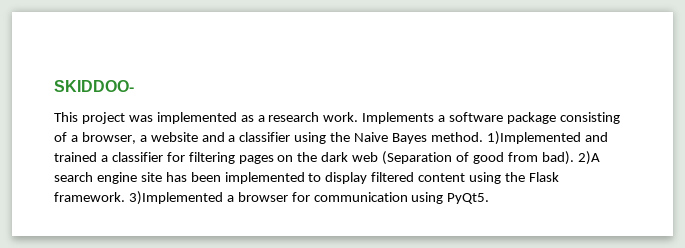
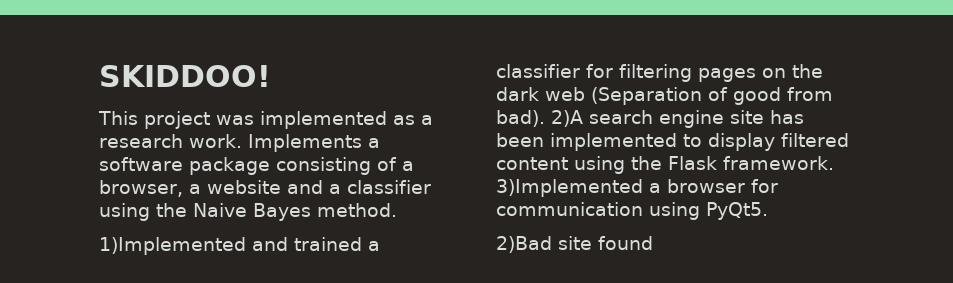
- SKIDDOO-
+ SKIDDOO!
- Implements a software package consisting of a browser, a website and a classifier using the Naive Bayes method. 1)Implemented and trained a classifier for filtering pages on the dark web (Separation of good from bad).
+ Implements a software package consisting of a browser, a website and a classifier using the Naive Bayes method.
+ 1)Implemented and trained a classifier for filtering pages on the dark web (Separation of good from bad).
+ 2)Bad site found

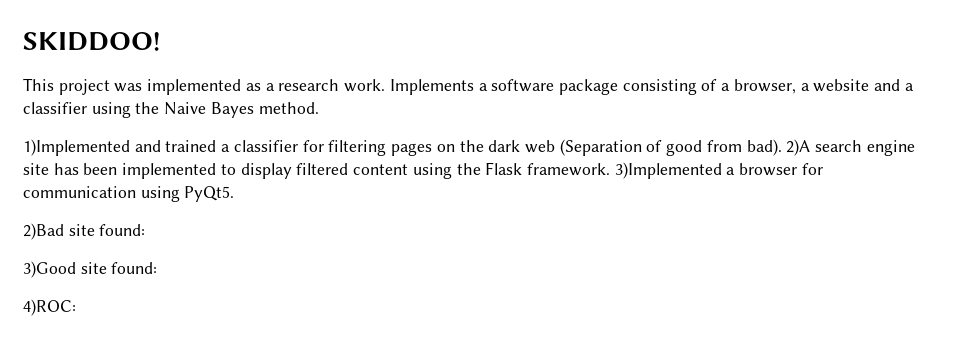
- 2)Bad site found
+ 2)Bad site found:
+ 3)Good site found:
+ 4)ROC:

